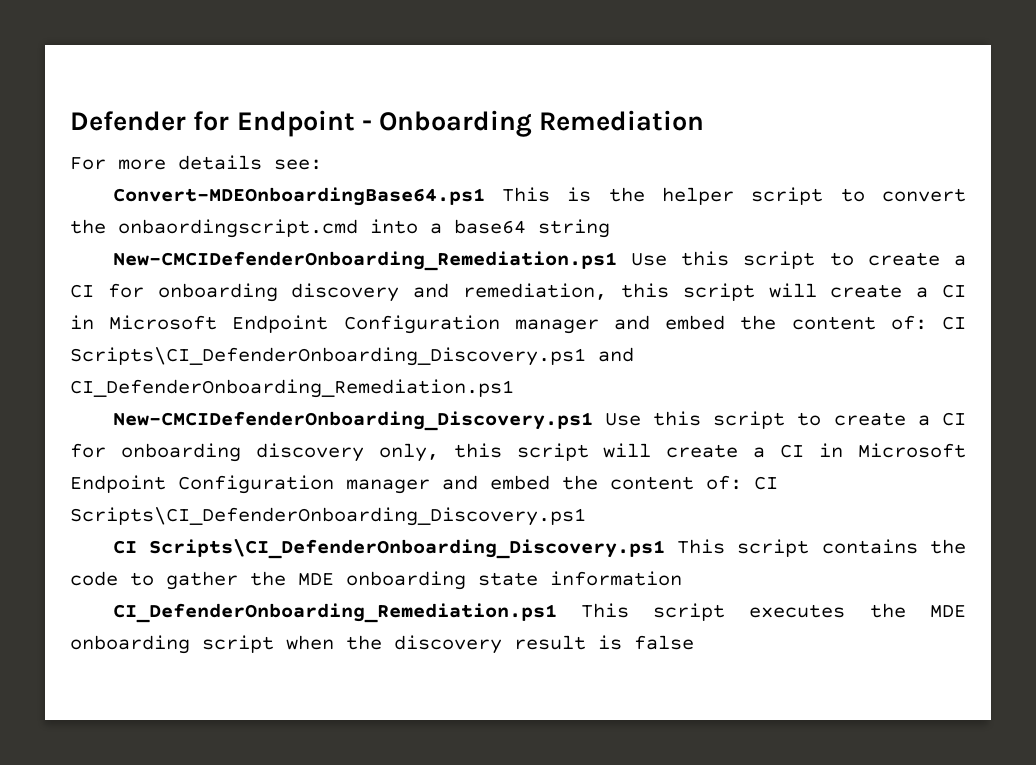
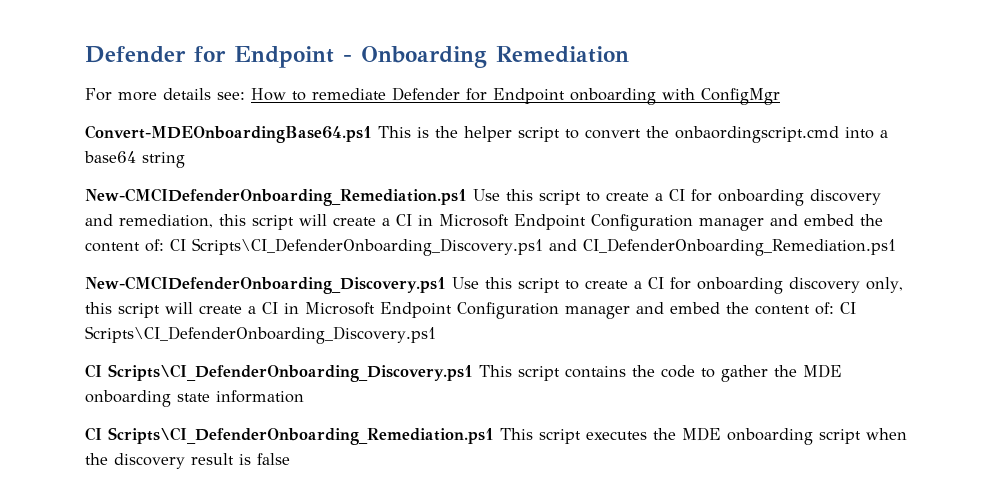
- For more details see:
+ For more details see: How to remediate Defender for Endpoint onboarding with ConfigMgr
- CI_DefenderOnboarding_Remediation.ps1 This script executes the MDE onboarding script when the discovery result is false
+ CI Scripts\CI_DefenderOnboarding_Remediation.ps1 This script executes the MDE onboarding script when the discovery result is false

